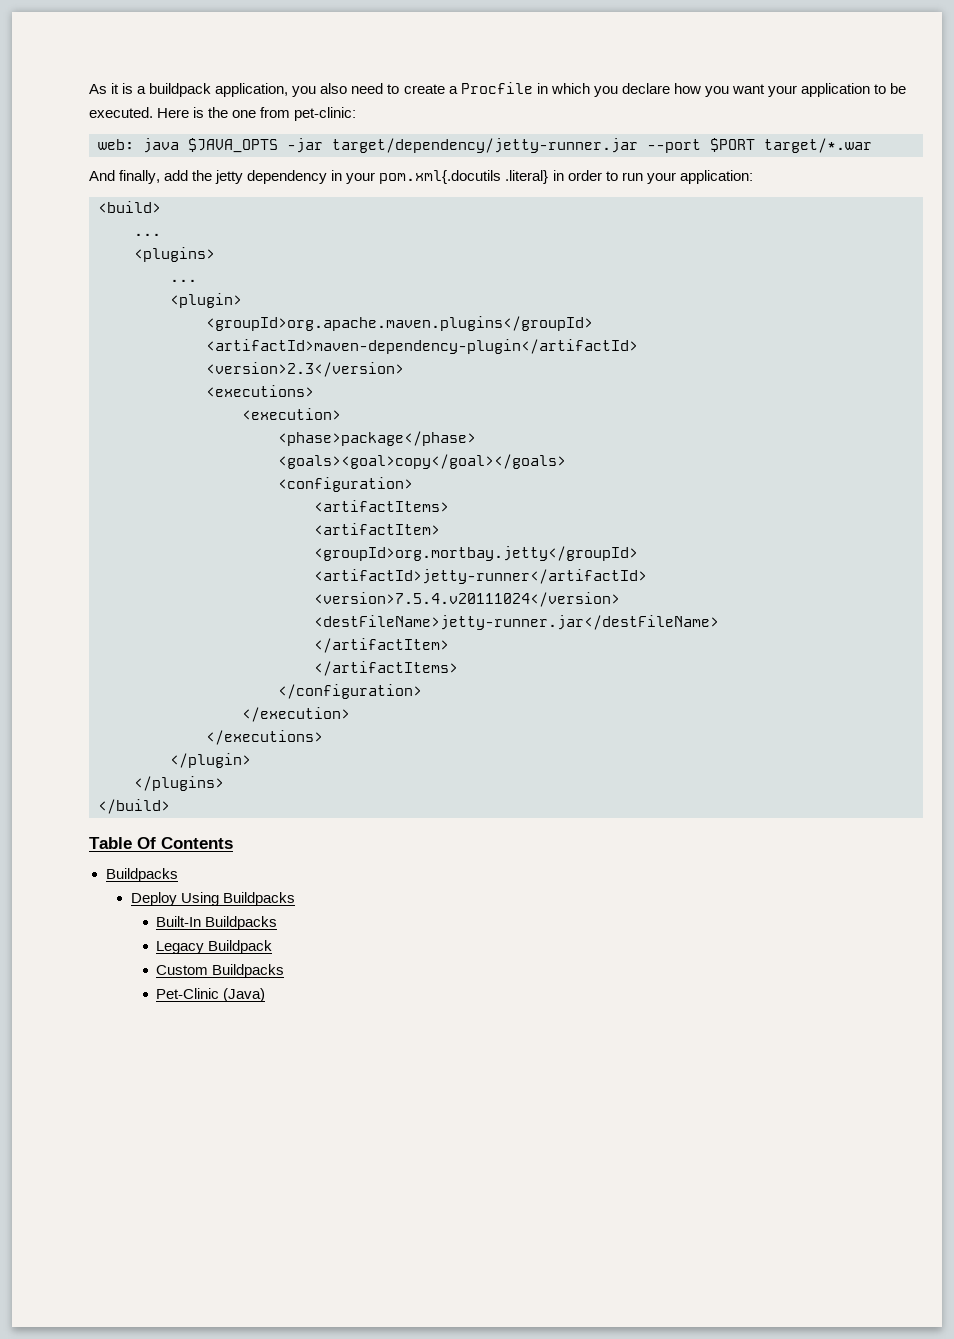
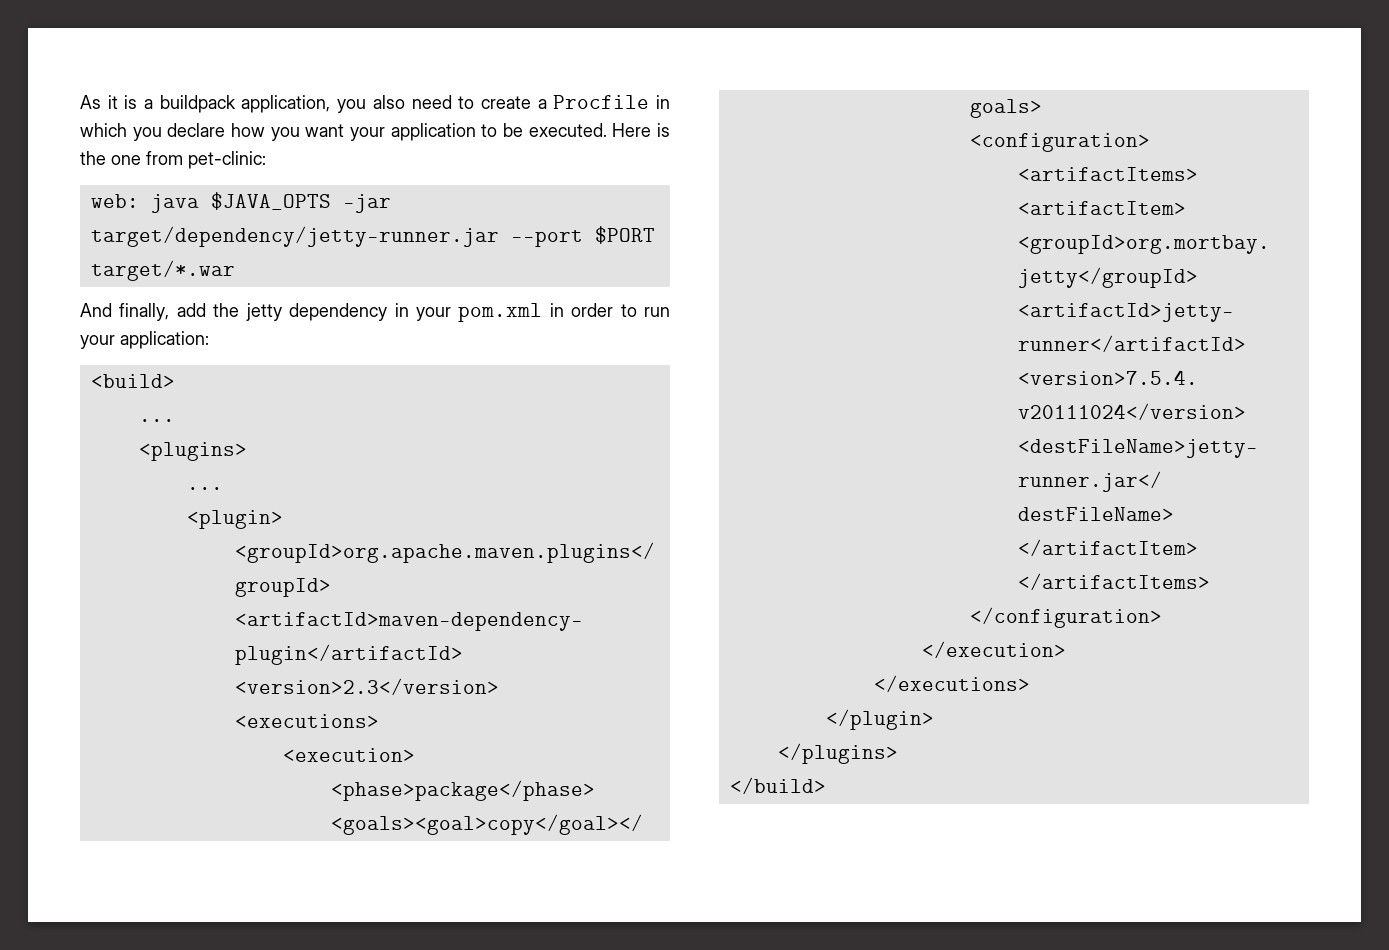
- And finally, add the jetty dependency in your pom.xml{.docutils .literal} in order to run your application:
+ And finally, add the jetty dependency in your pom.xml in order to run your application:
- Table Of Contents
- Buildpacks
- Deploy Using Buildpacks
- Built-In Buildpacks
- Legacy Buildpack
- Custom Buildpacks
- Pet-Clinic (Java)

